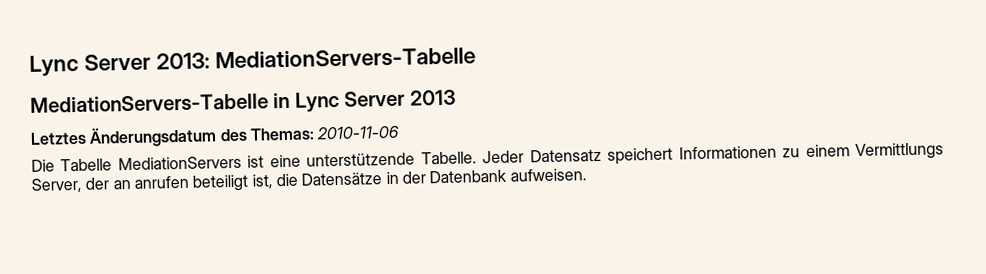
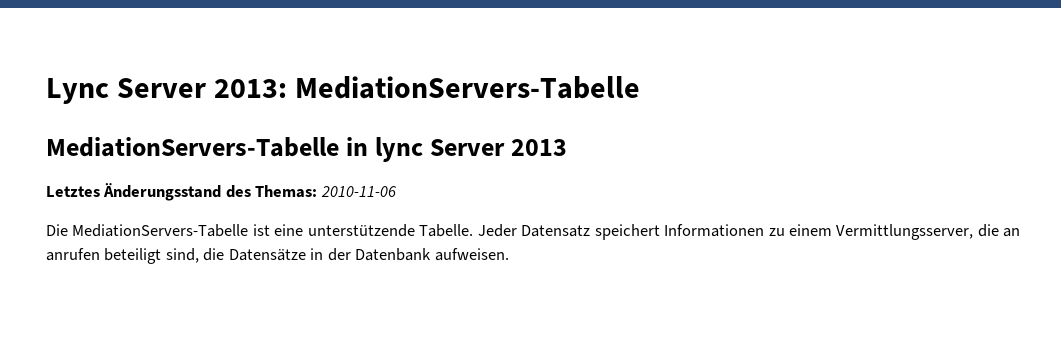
- MediationServers-Tabelle in Lync Server 2013
+ MediationServers-Tabelle in lync Server 2013
- Letztes Änderungsdatum des Themas: 2010-11-06
+ Letztes Änderungsstand des Themas: 2010-11-06
- Die Tabelle MediationServers ist eine unterstützende Tabelle.
+ Die MediationServers-Tabelle ist eine unterstützende Tabelle.
- Jeder Datensatz speichert Informationen zu einem Vermittlungs Server, der an anrufen beteiligt ist, die Datensätze in der Datenbank aufweisen.
+ Jeder Datensatz speichert Informationen zu einem Vermittlungsserver, die an anrufen beteiligt sind, die Datensätze in der Datenbank aufweisen.

